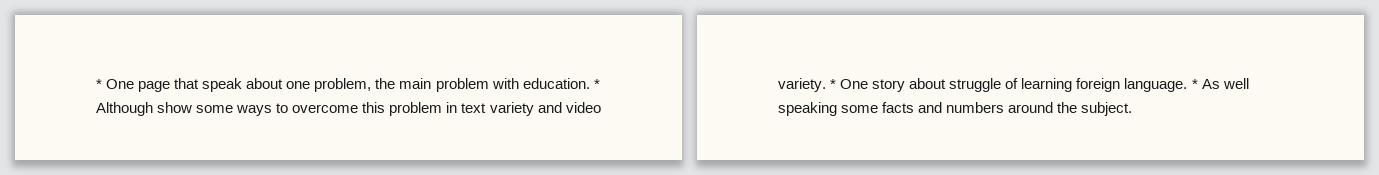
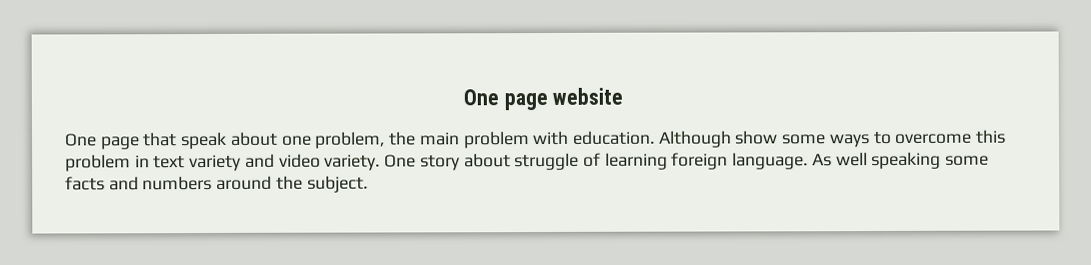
- * One page that speak about one problem, the main problem with education.
+ One page website
+ One page that speak about one problem, the main problem with education.
- * Although show some ways to overcome this problem in text variety and video variety.
+ Although show some ways to overcome this problem in text variety and video variety.
- * One story about struggle of learning foreign language.
+ One story about struggle of learning foreign language.
- * As well speaking some facts and numbers around the subject.
+ As well speaking some facts and numbers around the subject.

